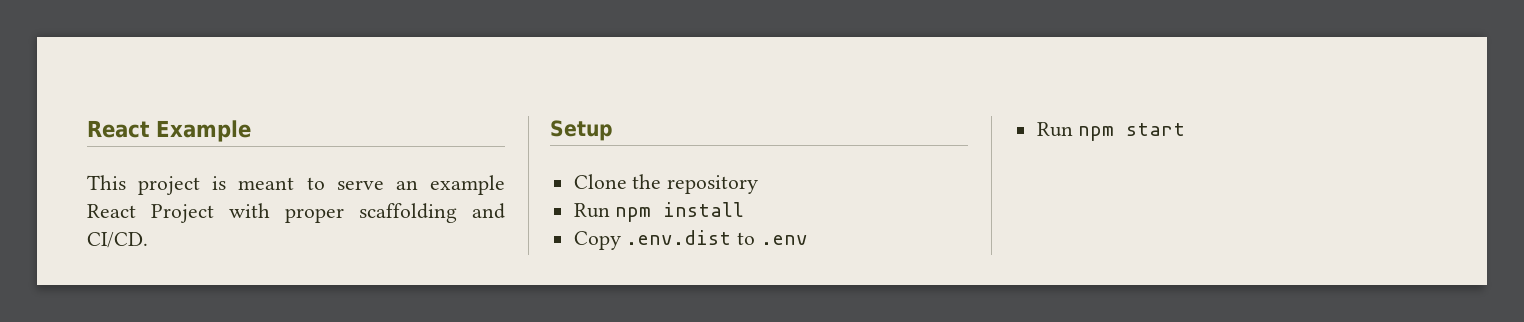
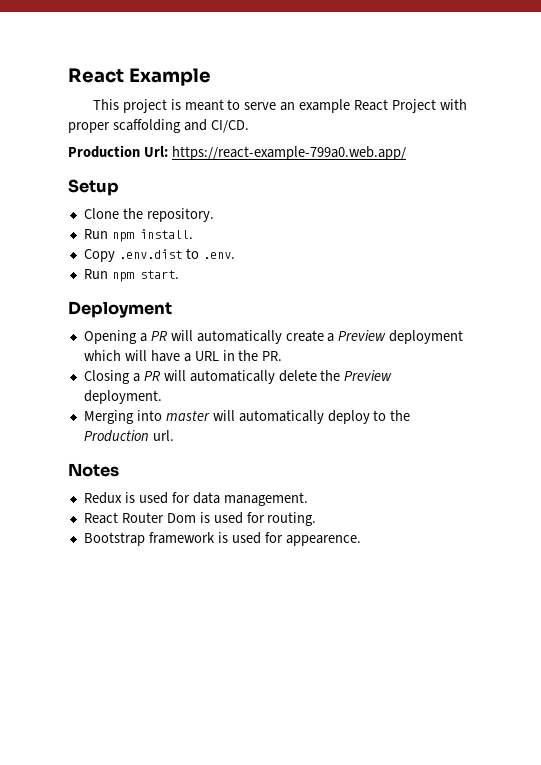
+ Production Url: https://react-example-799a0.web.app/
- Clone the repository
- Run npm install
+ Clone the repository.
+ Run npm install.
- Copy .env.dist to .env
- Run npm start
+ Copy .env.dist to .env.
+ Run npm start.
+ Deployment
+ Opening a PR will automatically create a Preview deployment which will have a URL in the PR.
+ Closing a PR will automatically delete the Preview deployment.
+ Merging into master will automatically deploy to the Production url.
+ Notes
+ Redux is used for data management.
+ React Router Dom is used for routing.
+ Bootstrap framework is used for appearence.

